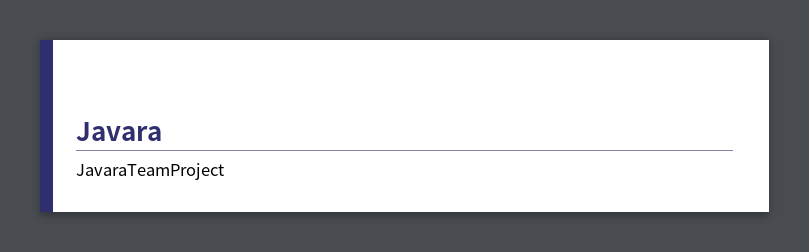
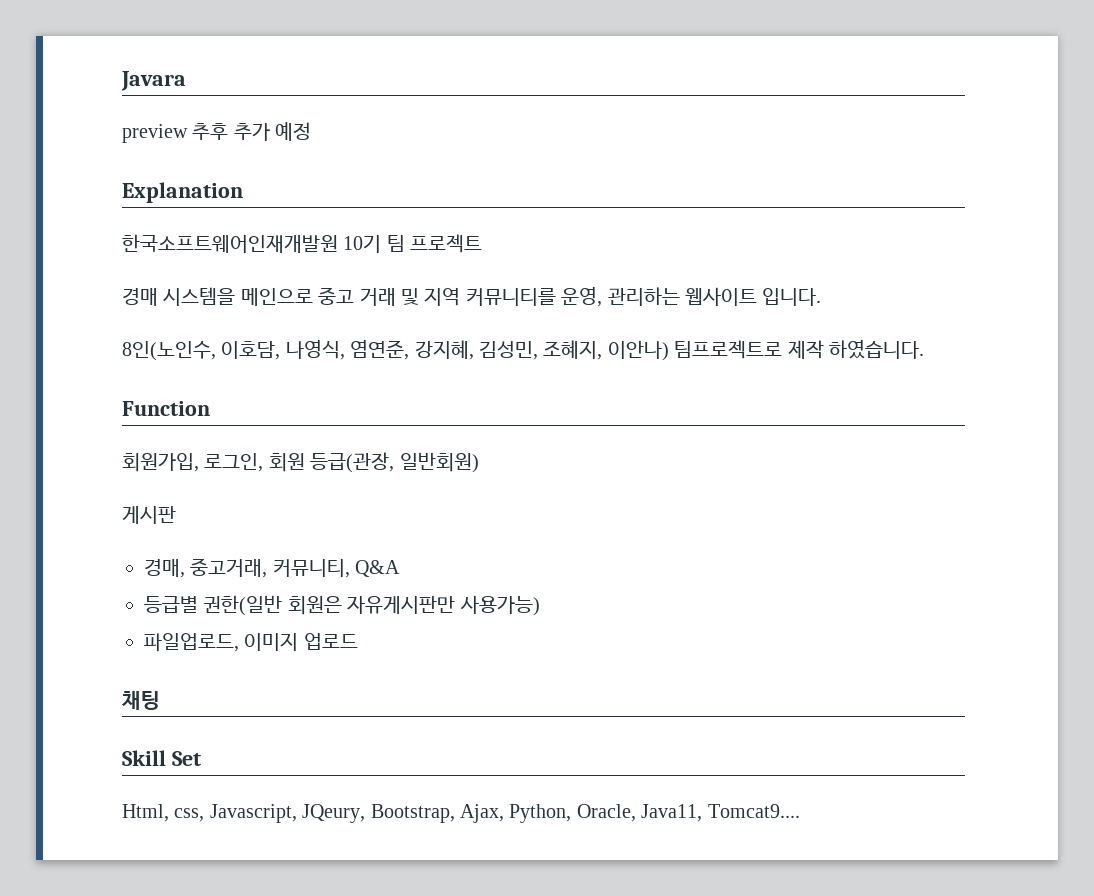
- JavaraTeamProject
+ preview 추후 추가 예정
+ Explanation
+ 한국소프트웨어인재개발원 10기 팀 프로젝트
+ 경매 시스템을 메인으로 중고 거래 및 지역 커뮤니티를 운영, 관리하는 웹사이트 입니다.
+ 8인(노인수, 이호담, 나영식, 염연준, 강지혜, 김성민, 조혜지, 이안나) 팀프로젝트로 제작 하였습니다.
+ Function
+ 회원가입, 로그인, 회원 등급(관장, 일반회원)
+ 게시판
+ 경매, 중고거래, 커뮤니티, Q&A
+ 등급별 권한(일반 회원은 자유게시판만 사용가능)
+ 파일업로드, 이미지 업로드
+ 채팅
+ Skill Set
+ Html, css, Javascript, JQeury, Bootstrap, Ajax, Python, Oracle, Java11, Tomcat9....

